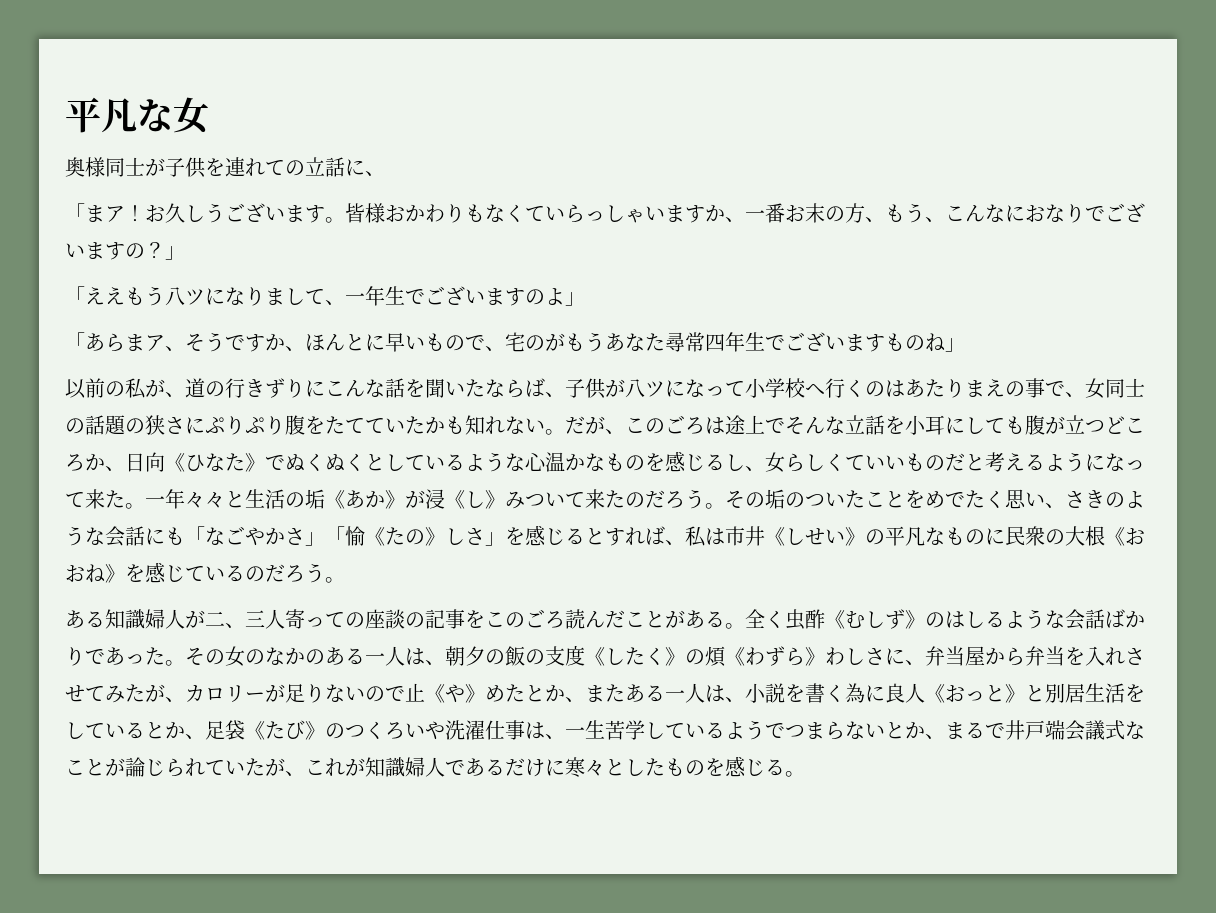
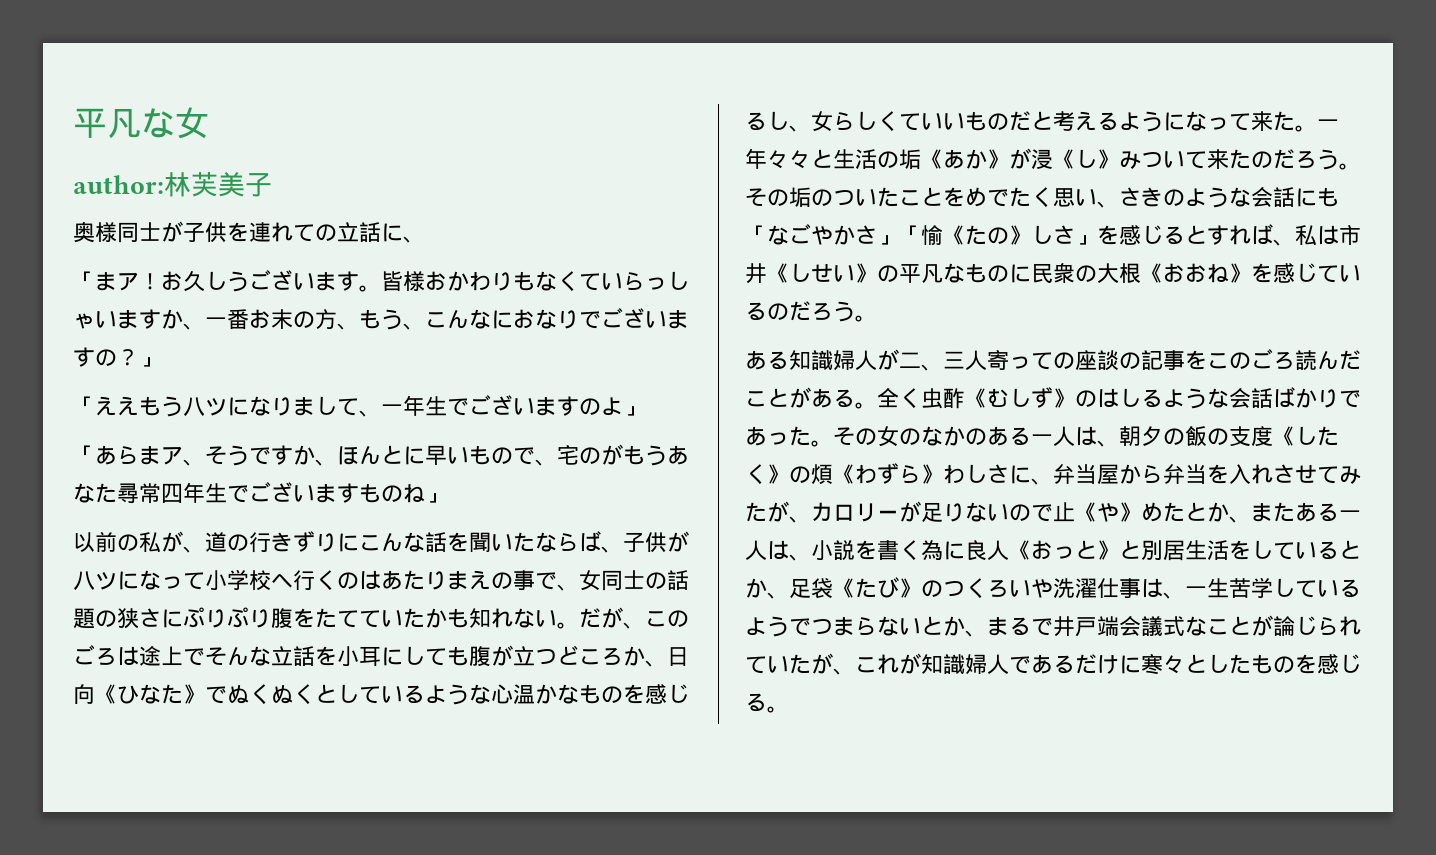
+ author:林芙美子

